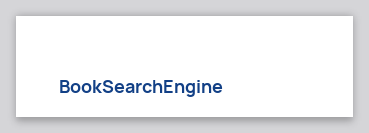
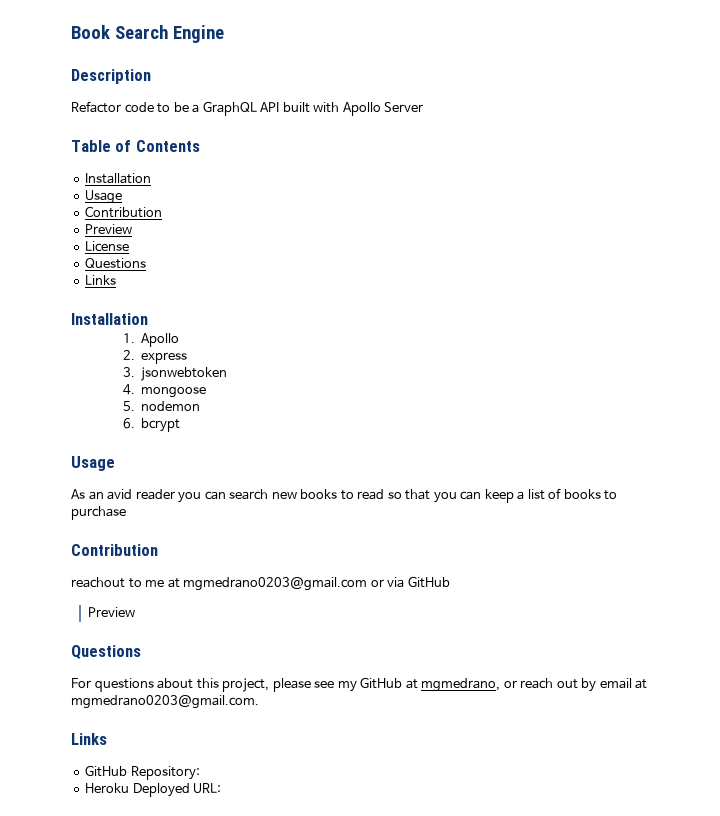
- BookSearchEngine
+ Book Search Engine
+ Description
+ Refactor code to be a GraphQL API built with Apollo Server
+ Table of Contents
+ Installation
+ Usage
+ Contribution
+ Preview
+ License
+ Questions
+ Links
+ Installation
+ 1. Apollo
+ 2. express
+ 3. jsonwebtoken
+ 4. mongoose
+ 5. nodemon
+ 6. bcrypt
+ Usage
+ As an avid reader you can search new books to read so that you can keep a list of books to purchase
+ Contribution
+ reachout to me at mgmedrano0203@gmail.com or via GitHub
+ Preview
+ Questions
+ For questions about this project, please see my GitHub at mgmedrano, or reach out by email at mgmedrano0203@gmail.com.
+ Links
+ GitHub Repository:
+ Heroku Deployed URL:

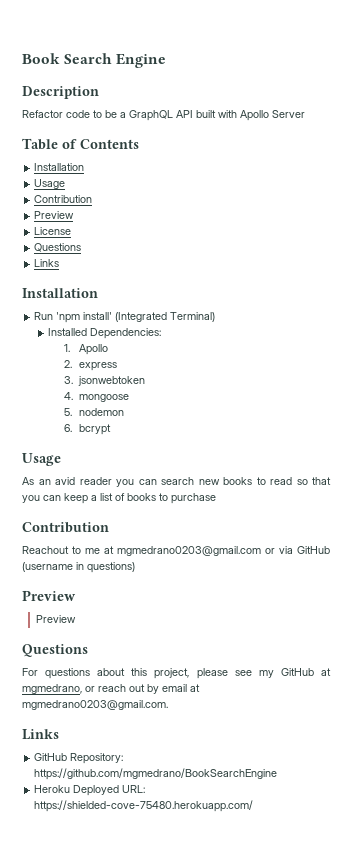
+ Run 'npm install' (Integrated Terminal)
+ Installed Dependencies:
- reachout to me at mgmedrano0203@gmail.com or via GitHub
+ Reachout to me at mgmedrano0203@gmail.com or via GitHub (username in questions)
+ Preview
- GitHub Repository:
+ GitHub Repository: https://github.com/mgmedrano/BookSearchEngine
- Heroku Deployed URL:
+ Heroku Deployed URL: https://shielded-cove-75480.herokuapp.com/

